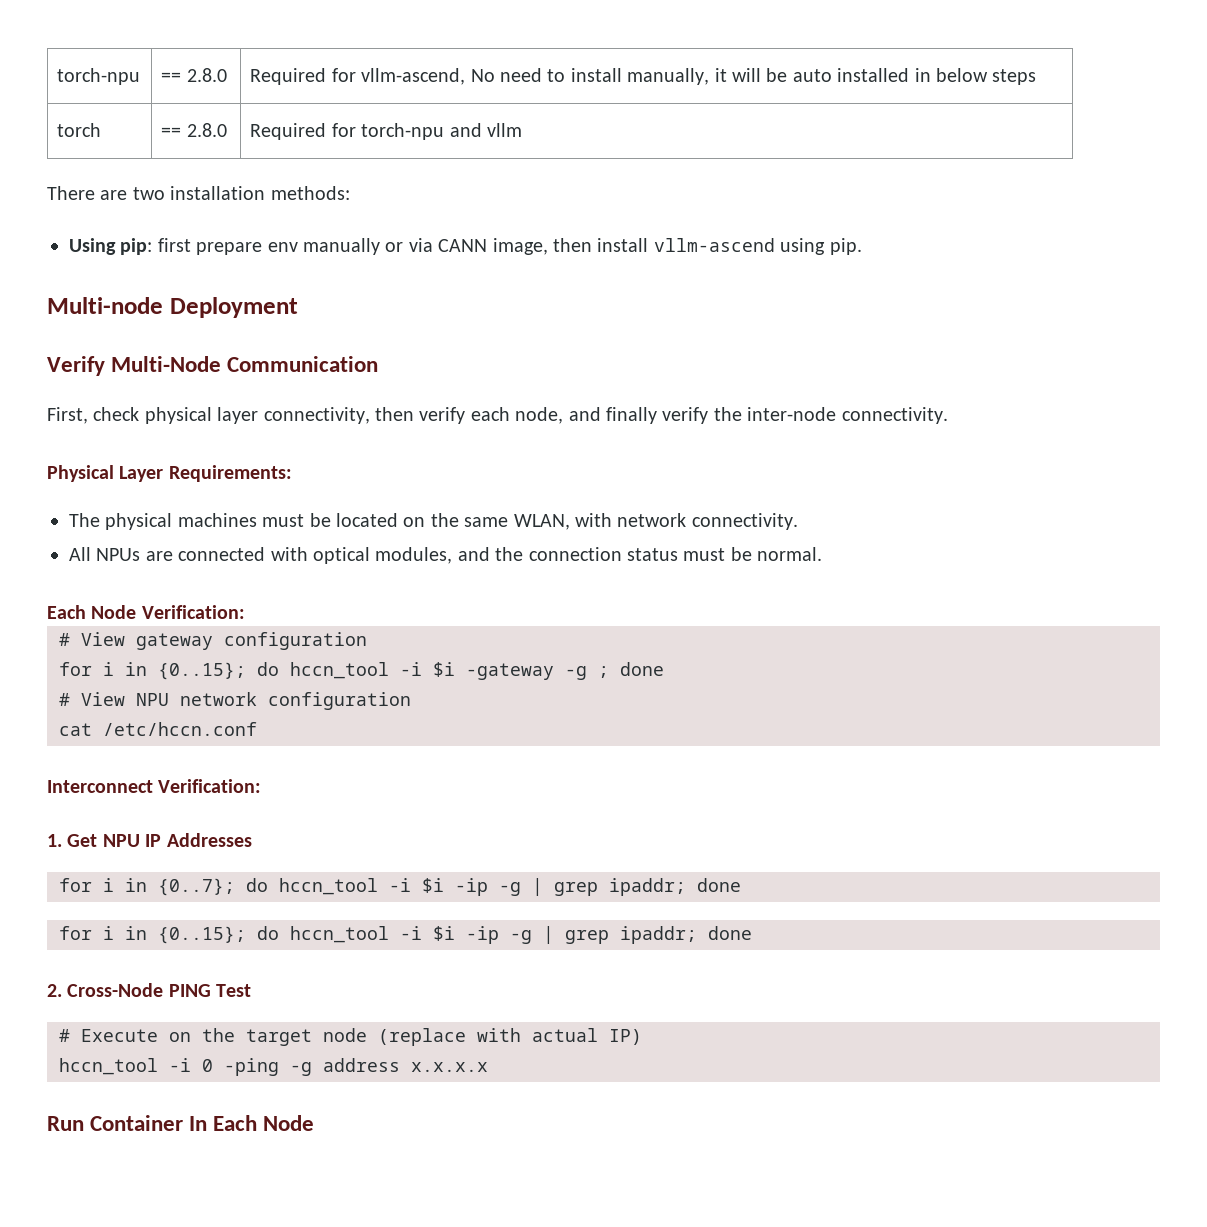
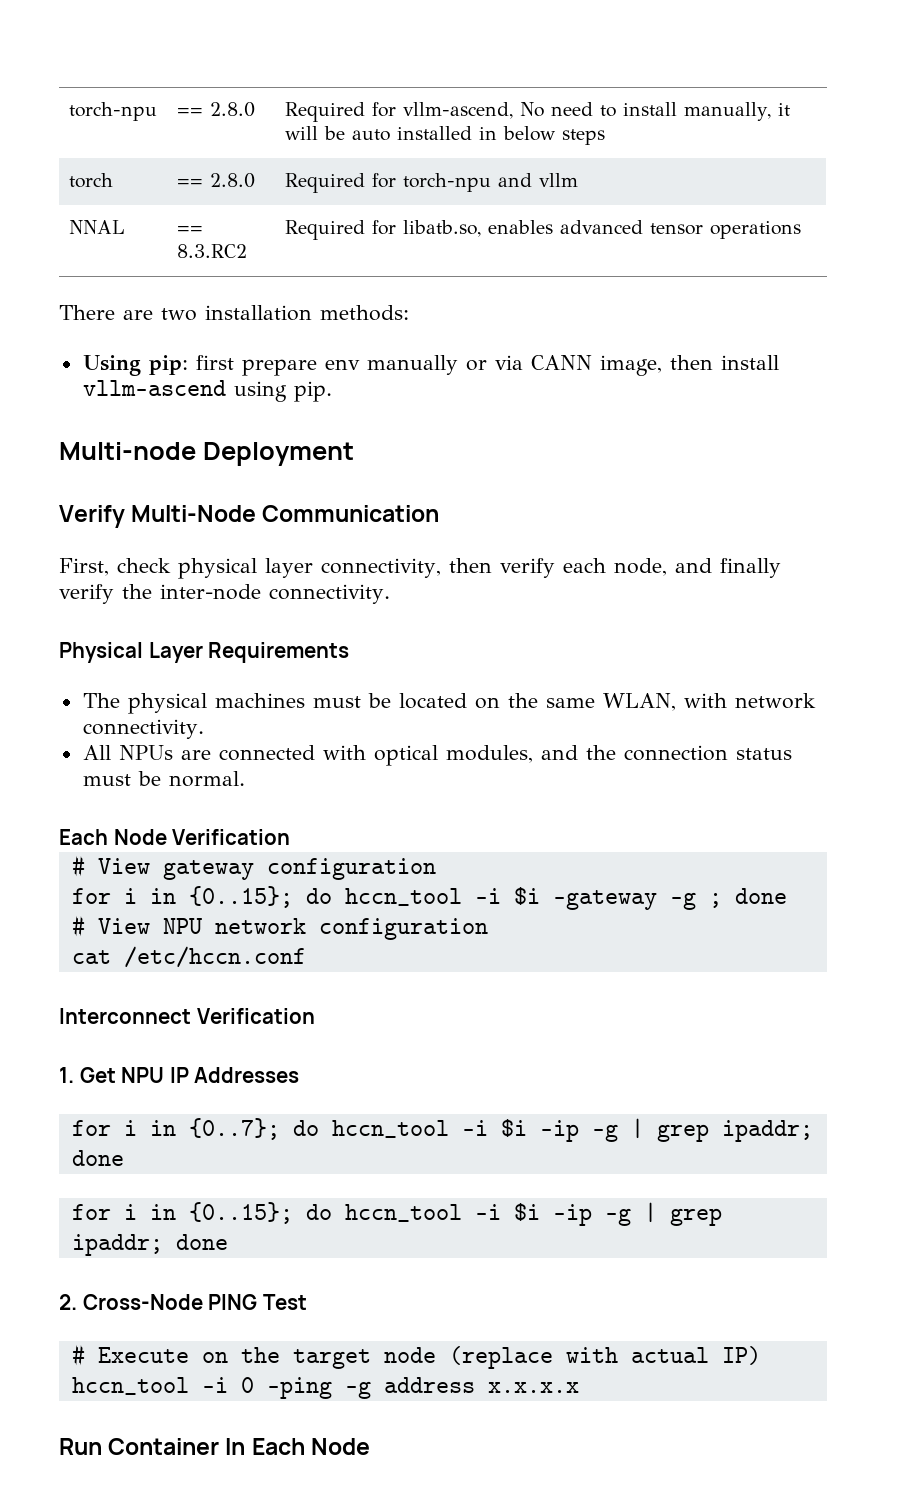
+ NNAL | == 8.3.RC2 | Required for libatb.so, enables advanced tensor operations
- Physical Layer Requirements:
+ Physical Layer Requirements
- Each Node Verification:
+ Each Node Verification
- Interconnect Verification:
+ Interconnect Verification

